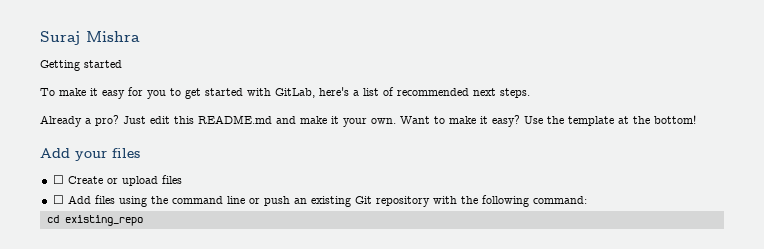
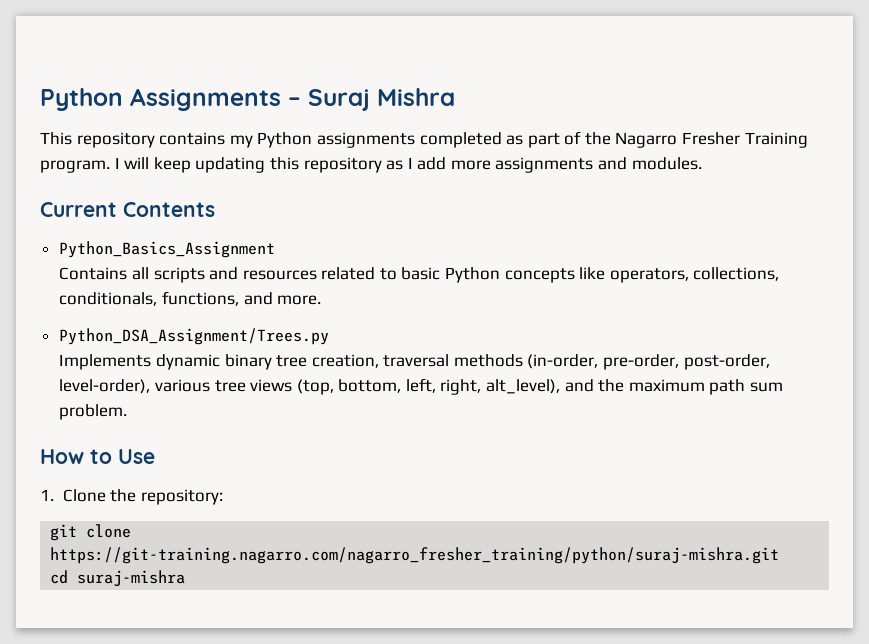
- Suraj Mishra
+ Python Assignments – Suraj Mishra
- Getting started
- To make it easy for you to get started with GitLab, here's a list of recommended next steps.
- Already a pro? Just edit this README.md and make it your own. Want to make it easy? Use the template at the bottom!
- Add your files
- ☐ Create or upload files
- ☐ Add files using the command line or push an existing Git repository with the following command:
+ This repository contains my Python assignments completed as part of the Nagarro Fresher Training program. I will keep updating this repository as I add more assignments and modules.
+ Current Contents
+ Python_Basics_Assignment
+ Contains all scripts and resources related to basic Python concepts like operators, collections, conditionals, functions, and more.
+ Python_DSA_Assignment/Trees.py
+ Implements dynamic binary tree creation, traversal methods (in-order, pre-order, post-order, level-order), various tree views (top, bottom, left, right, alt_level), and the maximum path sum problem.
+ How to Use
+ 1. Clone the repository:
+ git clone https://git-training.nagarro.com/nagarro_fresher_training/python/suraj-mishra.git
- cd existing_repo
+ cd suraj-mishra

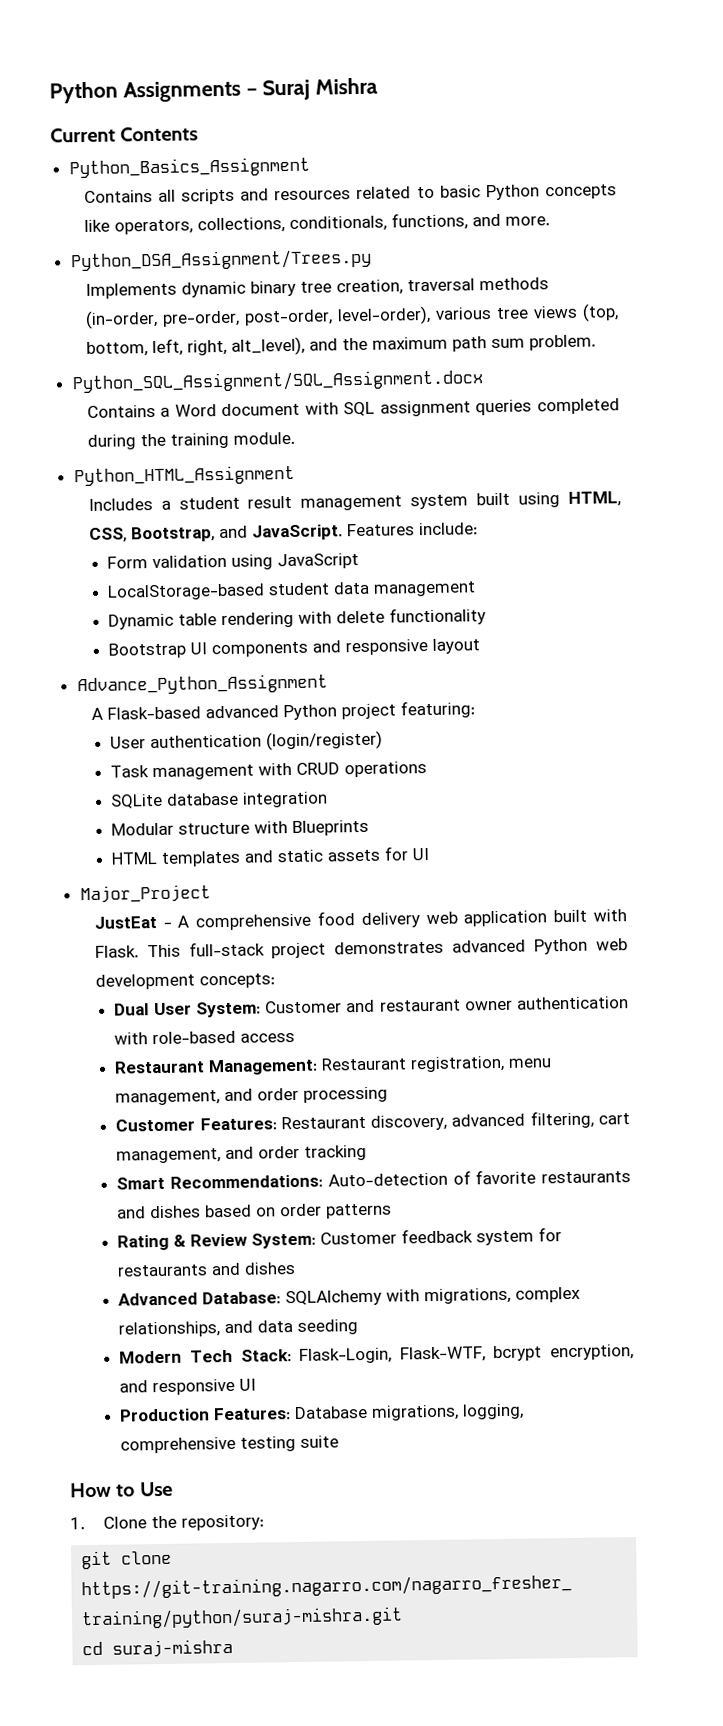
- This repository contains my Python assignments completed as part of the Nagarro Fresher Training program. I will keep updating this repository as I add more assignments and modules.
+ Python_SQL_Assignment/SQL_Assignment.docx
+ Contains a Word document with SQL assignment queries completed during the training module.
+ Python_HTML_Assignment
+ Includes a student result management system built using HTML, CSS, Bootstrap, and JavaScript. Features include:
+ Form validation using JavaScript
+ LocalStorage-based student data management
+ Dynamic table rendering with delete functionality
+ Bootstrap UI components and responsive layout
+ Advance_Python_Assignment
+ A Flask-based advanced Python project featuring:
+ User authentication (login/register)
+ Task management with CRUD operations
+ SQLite database integration
+ Modular structure with Blueprints
+ HTML templates and static assets for UI
+ Major_Project
+ JustEat - A comprehensive food delivery web application built with Flask. This full-stack project demonstrates advanced Python web development concepts:
+ Dual User System: Customer and restaurant owner authentication with role-based access
+ Restaurant Management: Restaurant registration, menu management, and order processing
+ Customer Features: Restaurant discovery, advanced filtering, cart management, and order tracking
+ Smart Recommendations: Auto-detection of favorite restaurants and dishes based on order patterns
+ Rating & Review System: Customer feedback system for restaurants and dishes
+ Advanced Database: SQLAlchemy with migrations, complex relationships, and data seeding
+ Modern Tech Stack: Flask-Login, Flask-WTF, bcrypt encryption, and responsive UI
+ Production Features: Database migrations, logging, comprehensive testing suite

